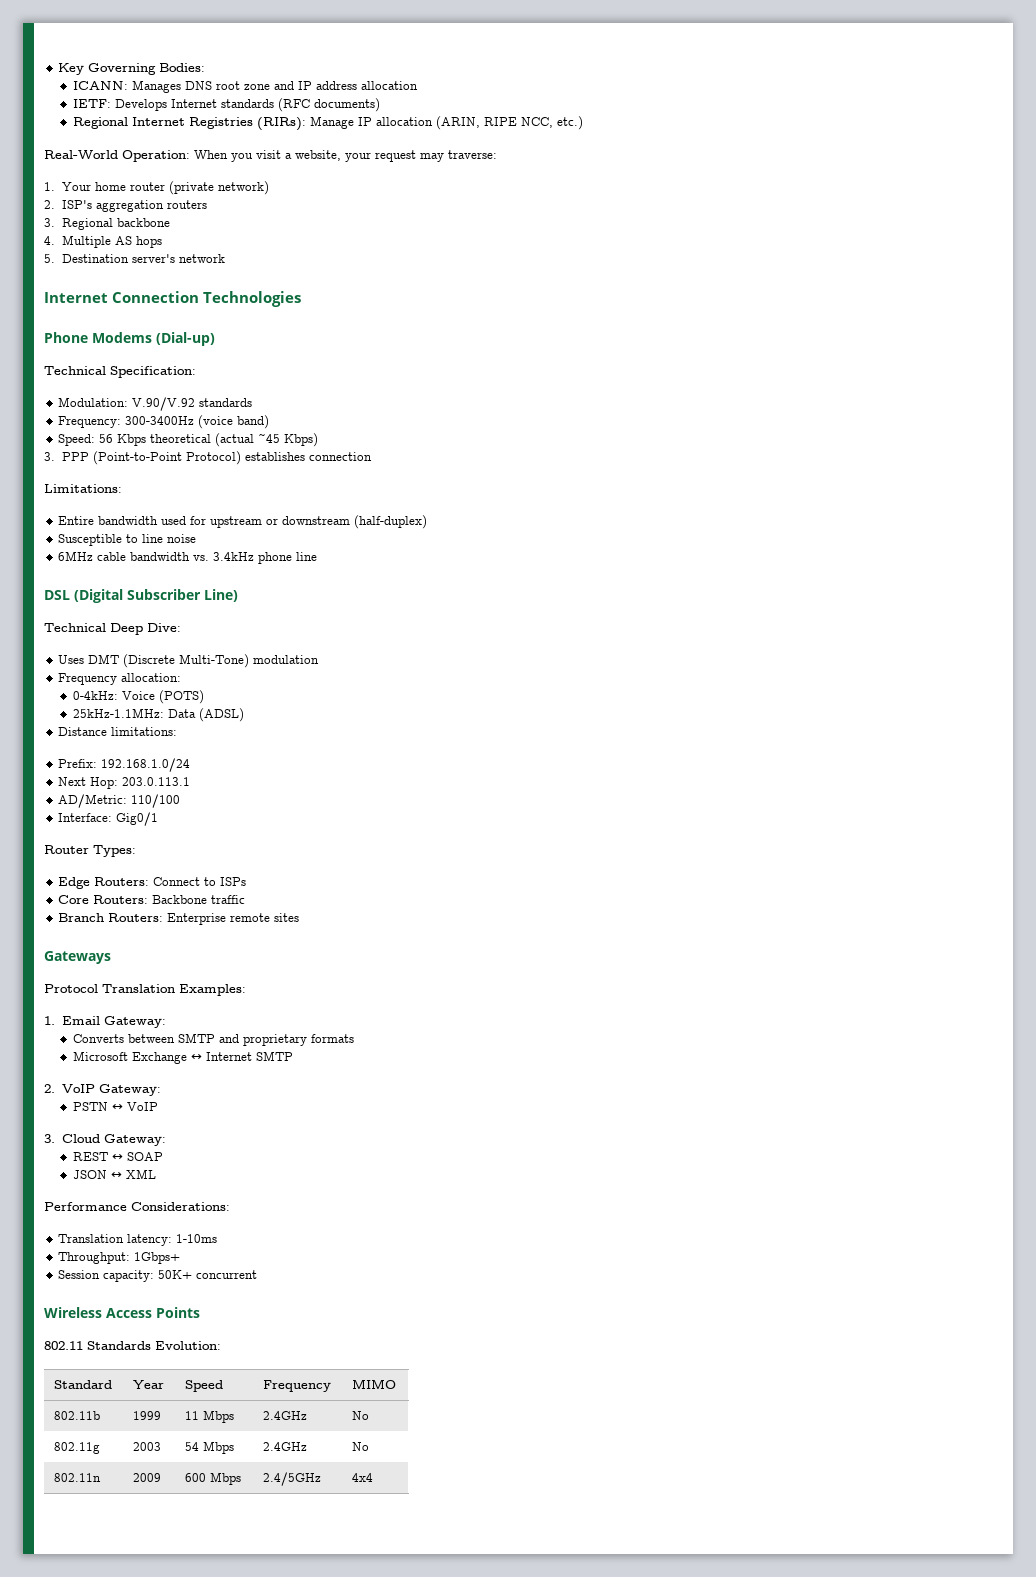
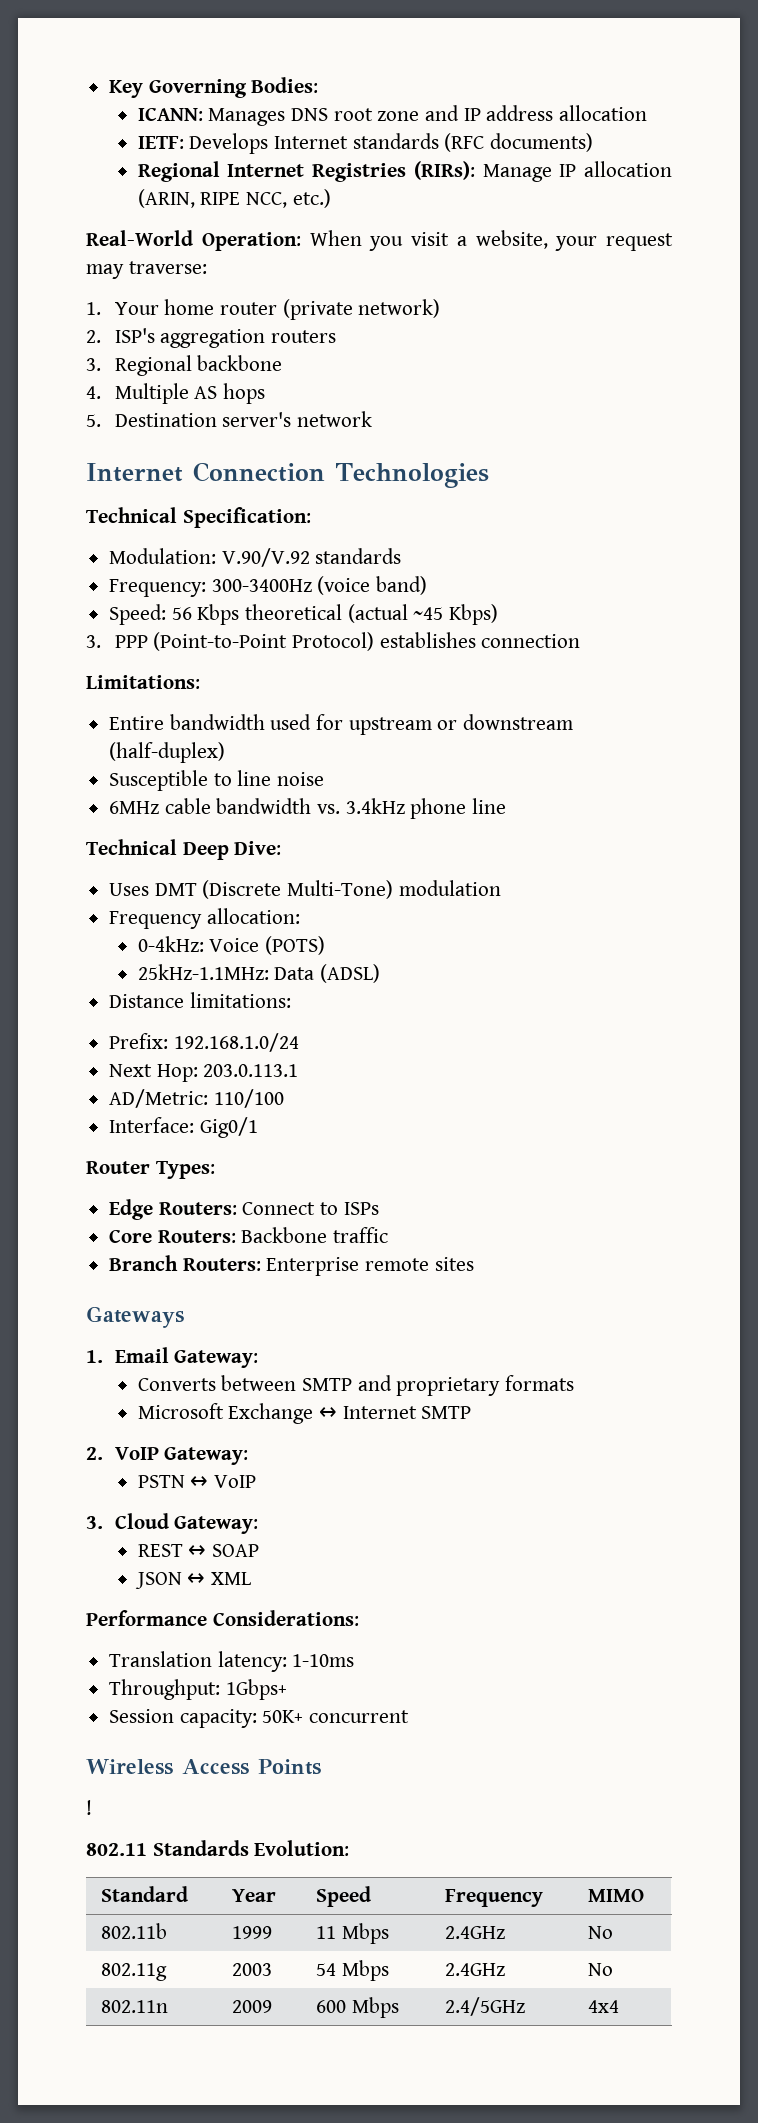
- Phone Modems (Dial-up)
- DSL (Digital Subscriber Line)
- Protocol Translation Examples:
+ !

